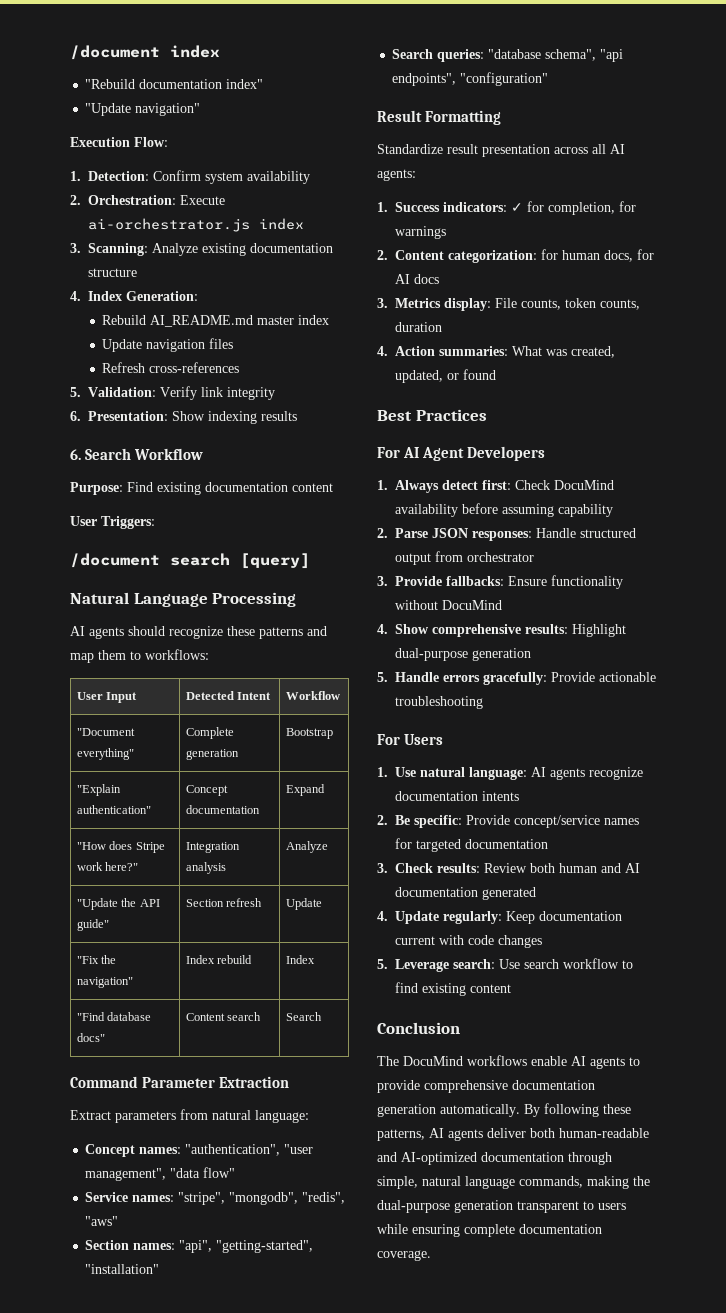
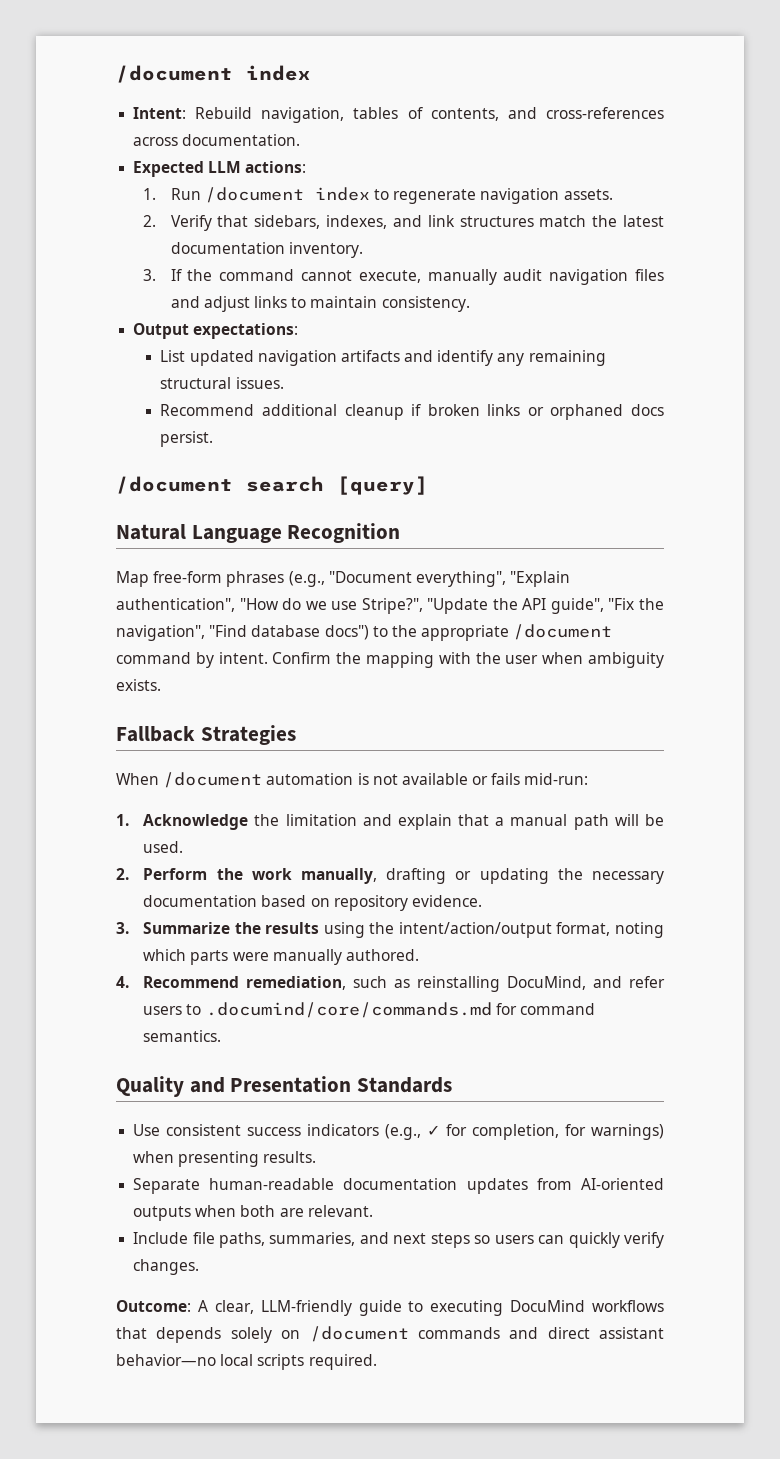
- "Rebuild documentation index"
- "Update navigation"
- Execution Flow:
- 1. Detection: Confirm system availability
- 2. Orchestration: Execute ai-orchestrator.js index
- 3. Scanning: Analyze existing documentation structure
- 4. Index Generation:
- Rebuild AI_README.md master index
- Update navigation files
- Refresh cross-references
- 5. Validation: Verify link integrity
- 6. Presentation: Show indexing results
- 6. Search Workflow
- Purpose: Find existing documentation content
- User Triggers:
+ Intent: Rebuild navigation, tables of contents, and cross-references across documentation.
+ Expected LLM actions:
+ 1. Run /document index to regenerate navigation assets.
+ 2. Verify that sidebars, indexes, and link structures match the latest documentation inventory.
+ 3. If the command cannot execute, manually audit navigation files and adjust links to maintain consistency.
+ Output expectations:
+ List updated navigation artifacts and identify any remaining structural issues.
+ Recommend additional cleanup if broken links or orphaned docs persist.
- Natural Language Processing
- AI agents should recognize these patterns and map them to workflows:
- User Input | Detected Intent | Workflow
- "Document everything" | Complete generation | Bootstrap
- "Explain authentication" | Concept documentation | Expand
- "How does Stripe work here?" | Integration analysis | Analyze
- "Update the API guide" | Section refresh | Update
- "Fix the navigation" | Index rebuild | Index
- "Find database docs" | Content search | Search
- Command Parameter Extraction
- Extract parameters from natural language:
- Concept names: "authentication", "user management", "data flow"
- Service names: "stripe", "mongodb", "redis", "aws"
- Section names: "api", "getting-started", "installation"
- Search queries: "database schema", "api endpoints", "configuration"
- Result Formatting
- Standardize result presentation across all AI agents:
- 1. Success indicators: ✓ for completion, for warnings
- 2. Content categorization: for human docs, for AI docs
- 3. Metrics display: File counts, token counts, duration
- 4. Action summaries: What was created, updated, or found
- Best Practices
- For AI Agent Developers
- 1. Always detect first: Check DocuMind availability before assuming capability
- 2. Parse JSON responses: Handle structured output from orchestrator
- 3. Provide fallbacks: Ensure functionality without DocuMind
- 4. Show comprehensive results: Highlight dual-purpose generation
- 5. Handle errors gracefully: Provide actionable troubleshooting
- For Users
- 1. Use natural language: AI agents recognize documentation intents
- 2. Be specific: Provide concept/service names for targeted documentation
- 3. Check results: Review both human and AI documentation generated
- 4. Update regularly: Keep documentation current with code changes
- 5. Leverage search: Use search workflow to find existing content
- Conclusion
- The DocuMind workflows enable AI agents to provide comprehensive documentation generation automatically. By following these patterns, AI agents deliver both human-readable and AI-optimized documentation through simple, natural language commands, making the dual-purpose generation transparent to users while ensuring complete documentation coverage.
+ Natural Language Recognition
+ Map free-form phrases (e.g., "Document everything", "Explain authentication", "How do we use Stripe?", "Update the API guide", "Fix the navigation", "Find database docs") to the appropriate /document command by intent. Confirm the mapping with the user when ambiguity exists.
+ Fallback Strategies
+ When /document automation is not available or fails mid-run:
+ 1. Acknowledge the limitation and explain that a manual path will be used.
+ 2. Perform the work manually, drafting or updating the necessary documentation based on repository evidence.
+ 3. Summarize the results using the intent/action/output format, noting which parts were manually authored.
+ 4. Recommend remediation, such as reinstalling DocuMind, and refer users to .documind/core/commands.md for command semantics.
+ Quality and Presentation Standards
+ Use consistent success indicators (e.g., ✓ for completion, for warnings) when presenting results.
+ Separate human-readable documentation updates from AI-oriented outputs when both are relevant.
+ Include file paths, summaries, and next steps so users can quickly verify changes.
+ Outcome: A clear, LLM-friendly guide to executing DocuMind workflows that depends solely on /document commands and direct assistant behavior—no local scripts required.

